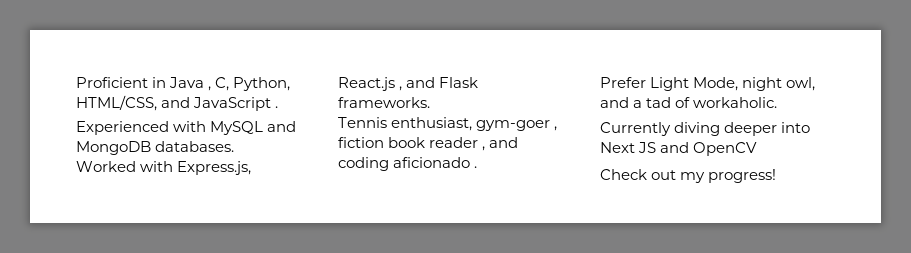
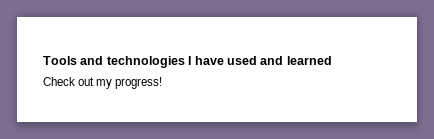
- Proficient in Java , C, Python, HTML/CSS, and JavaScript .
- Experienced with MySQL and MongoDB databases.
- Worked with Express.js, React.js , and Flask frameworks.
- Tennis enthusiast, gym-goer , fiction book reader , and coding aficionado .
- Prefer Light Mode, night owl, and a tad of workaholic.
- Currently diving deeper into Next JS and OpenCV
+ Tools and technologies I have used and learned

